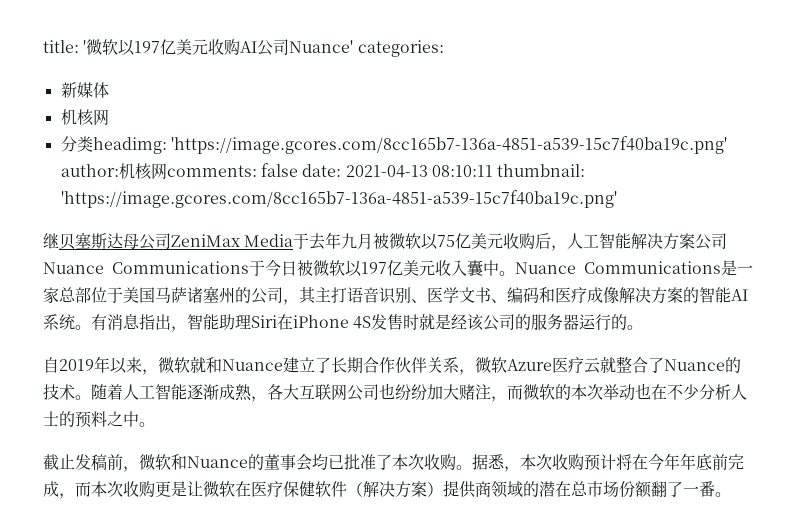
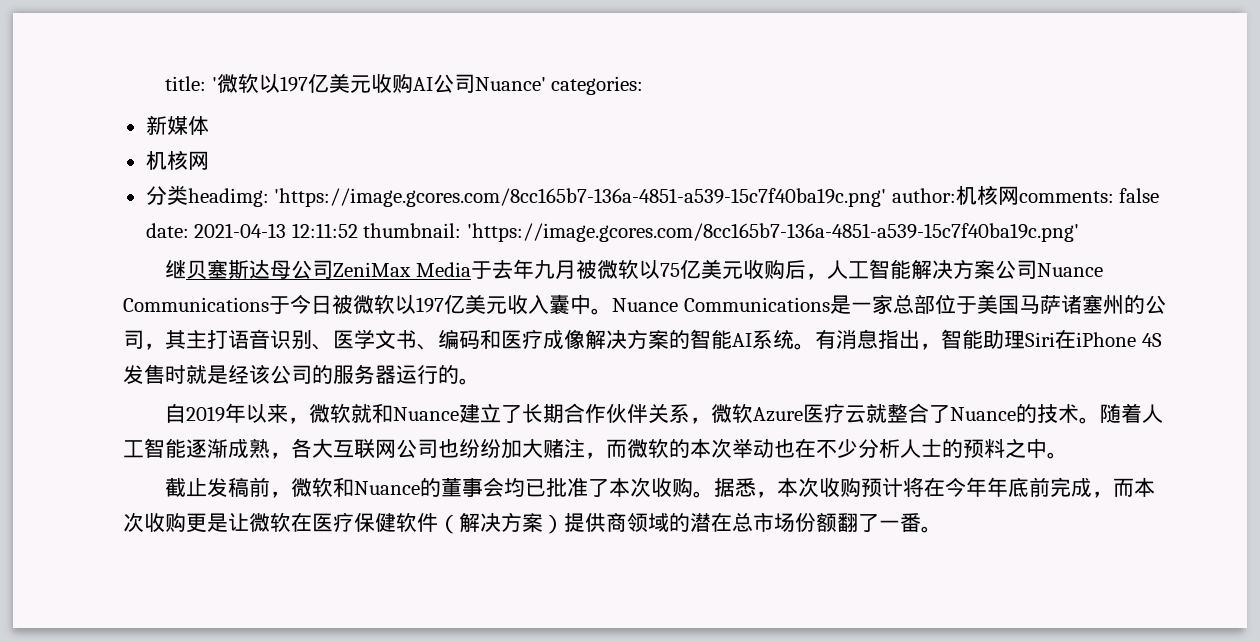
- 分类headimg: 'https://image.gcores.com/8cc165b7-136a-4851-a539-15c7f40ba19c.png' author:机核网comments: false date: 2021-04-13 08:10:11 thumbnail: 'https://image.gcores.com/8cc165b7-136a-4851-a539-15c7f40ba19c.png'
+ 分类headimg: 'https://image.gcores.com/8cc165b7-136a-4851-a539-15c7f40ba19c.png' author:机核网comments: false date: 2021-04-13 12:11:52 thumbnail: 'https://image.gcores.com/8cc165b7-136a-4851-a539-15c7f40ba19c.png'

